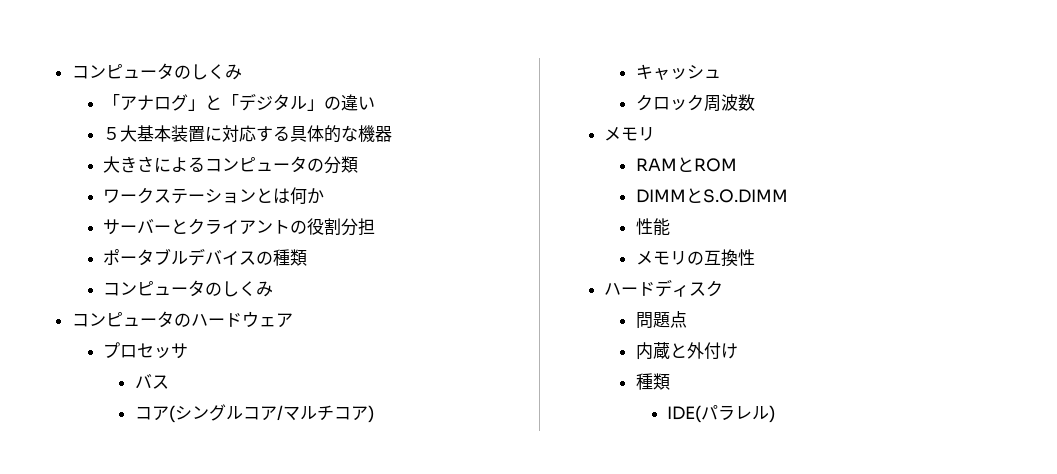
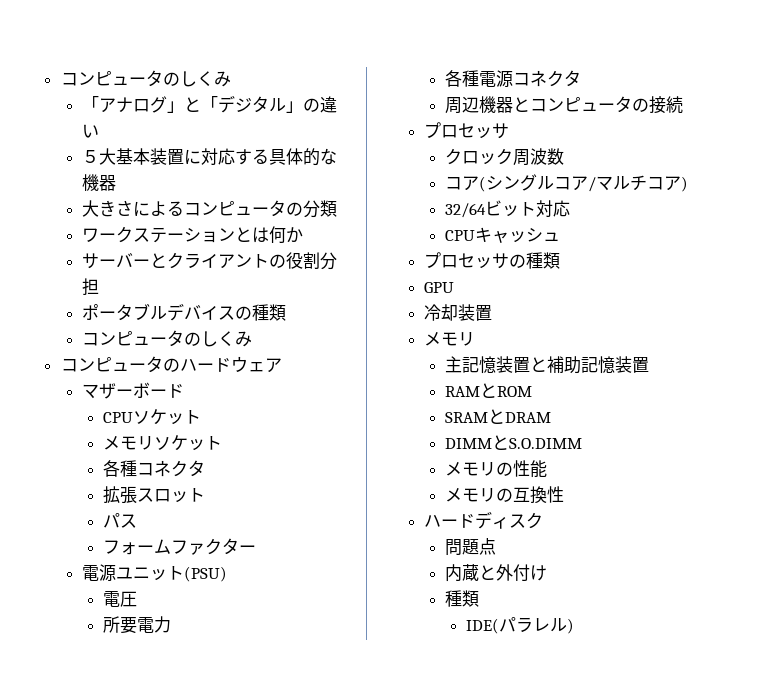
+ マザーボード
+ CPUソケット
+ メモリソケット
+ 各種コネクタ
+ 拡張スロット
+ パス
+ フォームファクター
+ 電源ユニット(PSU)
+ 電圧
+ 所要電力
+ 各種電源コネクタ
+ 周辺機器とコンピュータの接続
- バス
+ クロック周波数
- キャッシュ
- クロック周波数
+ 32/64ビット対応
+ CPUキャッシュ
+ プロセッサの種類
+ GPU
+ 冷却装置
  メモリ
+ 主記憶装置と補助記憶装置
+ SRAMとDRAM
- 性能
+ メモリの性能

